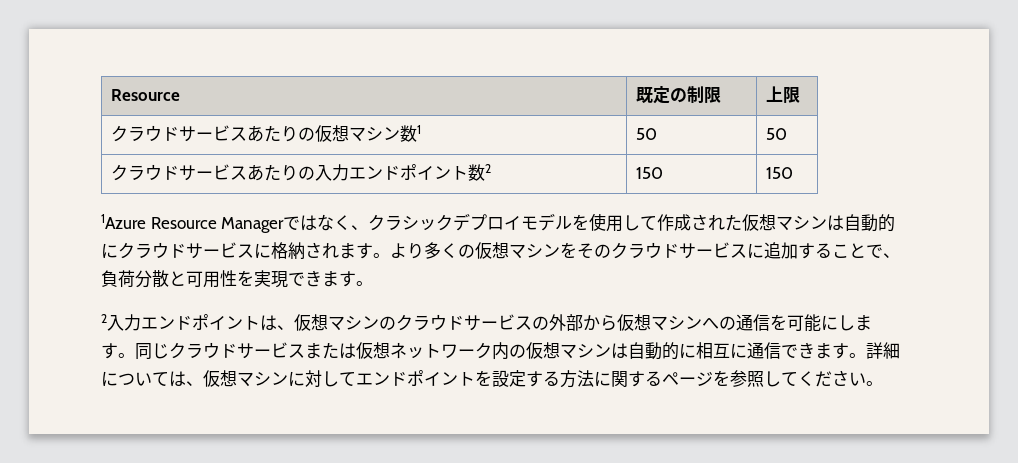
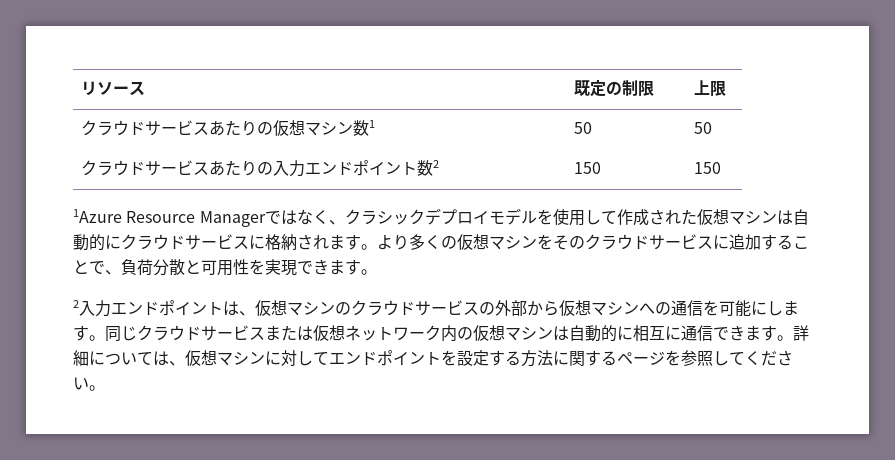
- Resource | 既定の制限 | 上限
+ リソース | 既定の制限 | 上限

